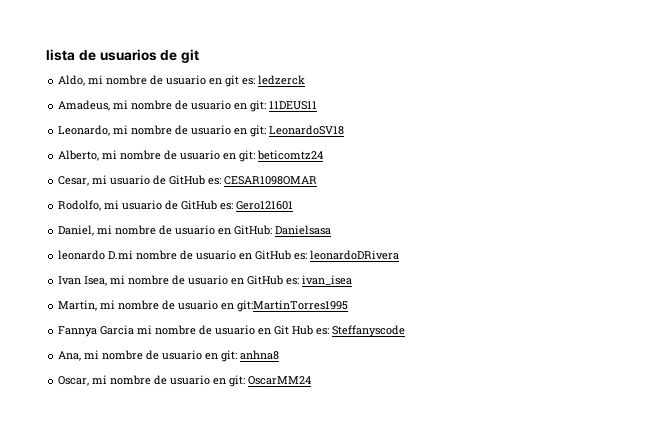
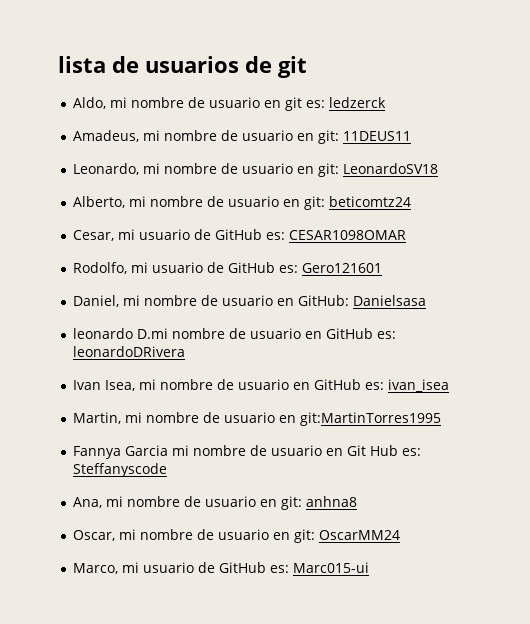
+ Marco, mi usuario de GitHub es: Marc015-ui

